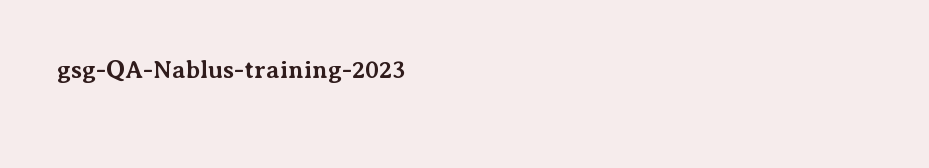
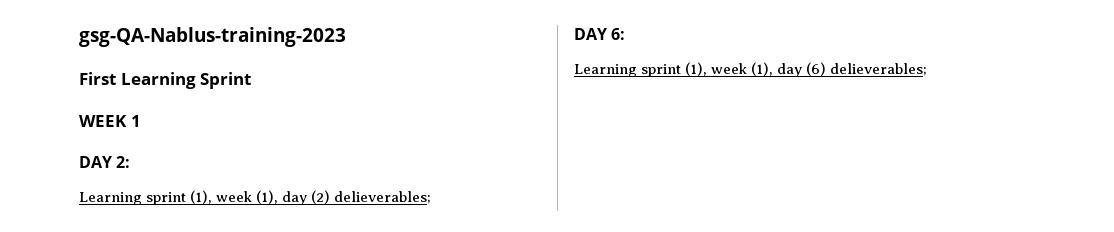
+ First Learning Sprint
+ WEEK 1
+ DAY 2:
+ Learning sprint (1), week (1), day (2) delieverables;
+ DAY 6:
+ Learning sprint (1), week (1), day (6) delieverables;

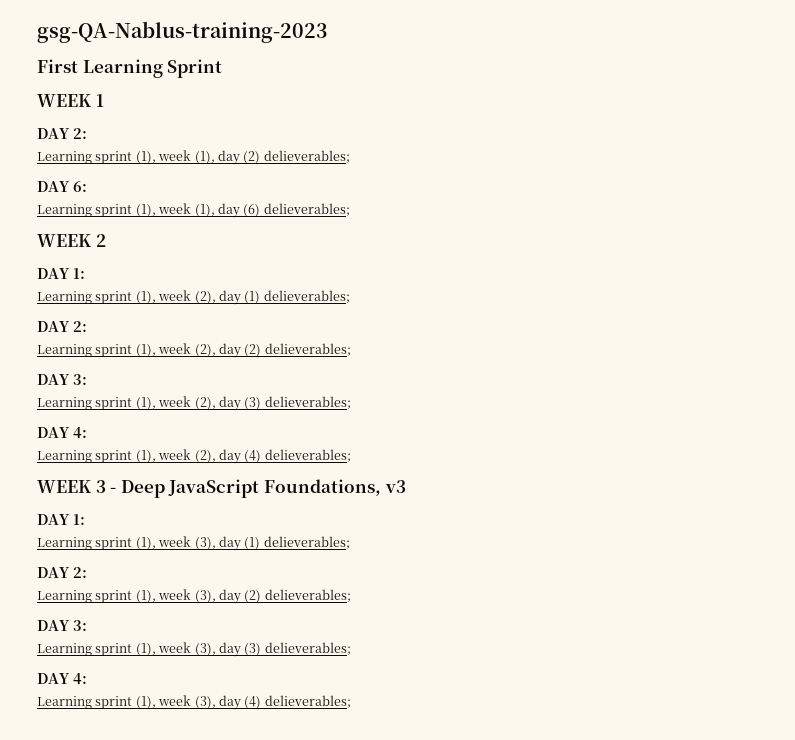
+ WEEK 2
+ DAY 1:
+ Learning sprint (1), week (2), day (1) delieverables;
+ DAY 2:
+ Learning sprint (1), week (2), day (2) delieverables;
+ DAY 3:
+ Learning sprint (1), week (2), day (3) delieverables;
+ DAY 4:
+ Learning sprint (1), week (2), day (4) delieverables;
+ WEEK 3 - Deep JavaScript Foundations, v3
+ DAY 1:
+ Learning sprint (1), week (3), day (1) delieverables;
+ DAY 2:
+ Learning sprint (1), week (3), day (2) delieverables;
+ DAY 3:
+ Learning sprint (1), week (3), day (3) delieverables;
+ DAY 4:
+ Learning sprint (1), week (3), day (4) delieverables;

